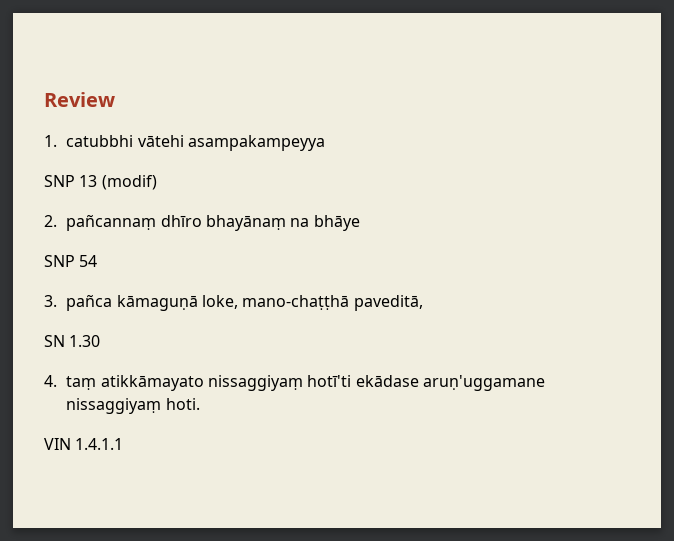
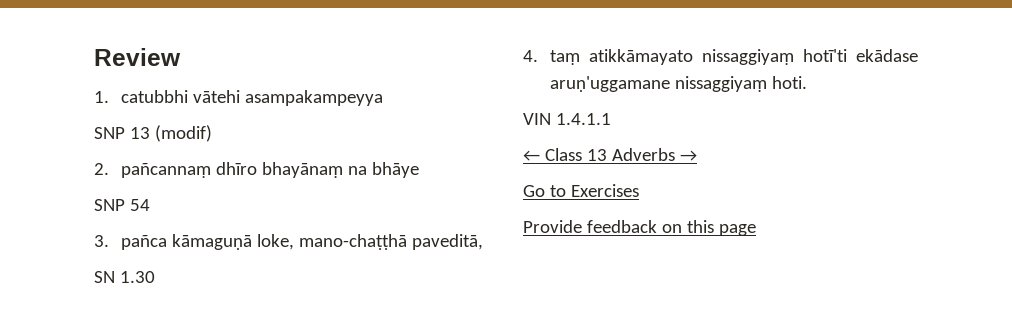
+ ← Class 13 Adverbs →
+ Go to Exercises
+ Provide feedback on this page

